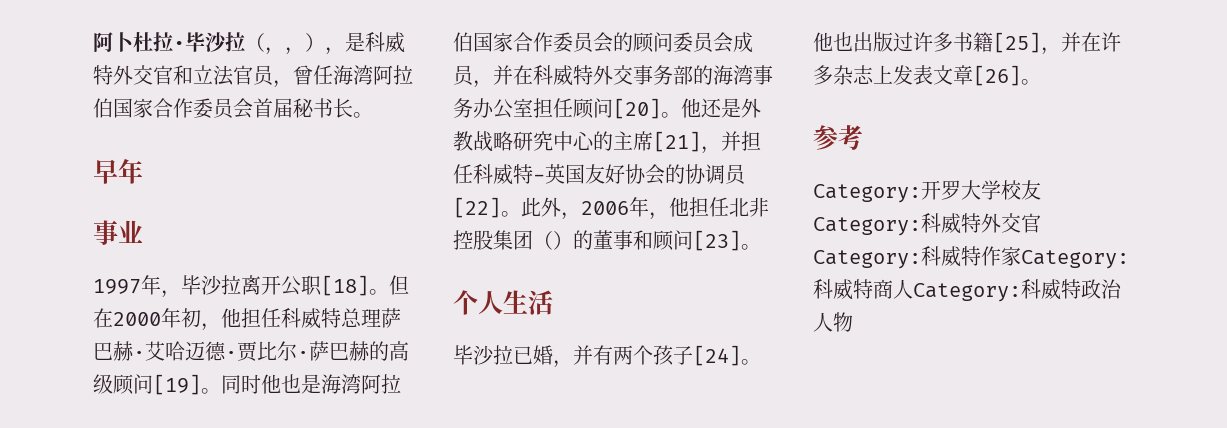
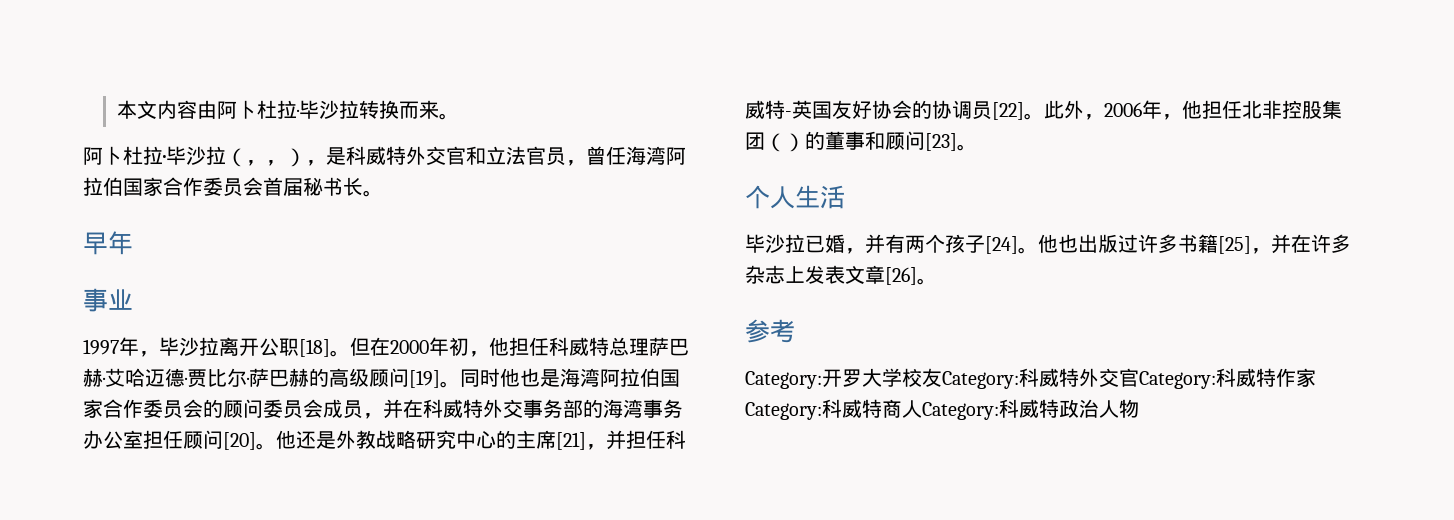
+ 本文内容由阿卜杜拉·毕沙拉转换而来。

